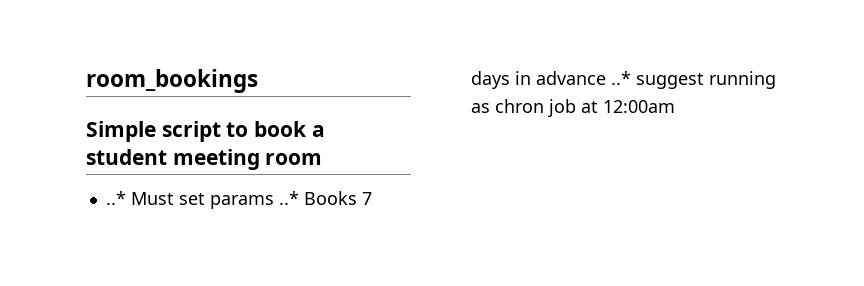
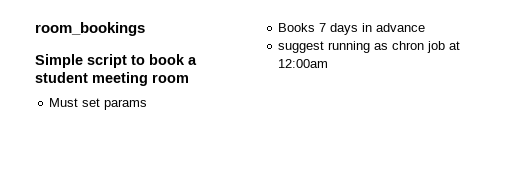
- ..* Must set params ..* Books 7 days in advance ..* suggest running as chron job at 12:00am
+ Must set params
+ Books 7 days in advance
+ suggest running as chron job at 12:00am

